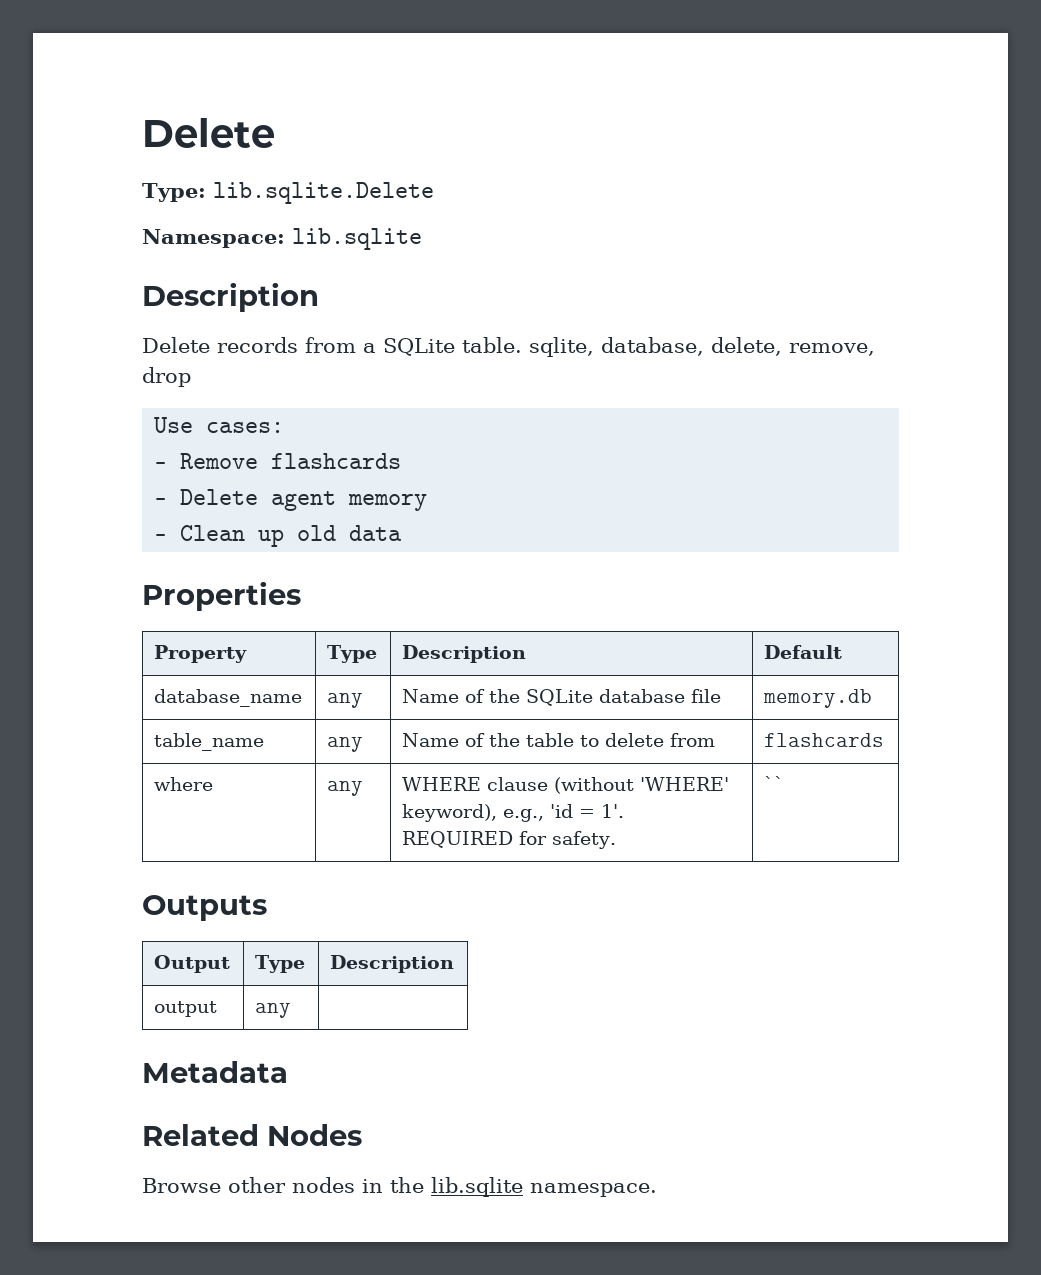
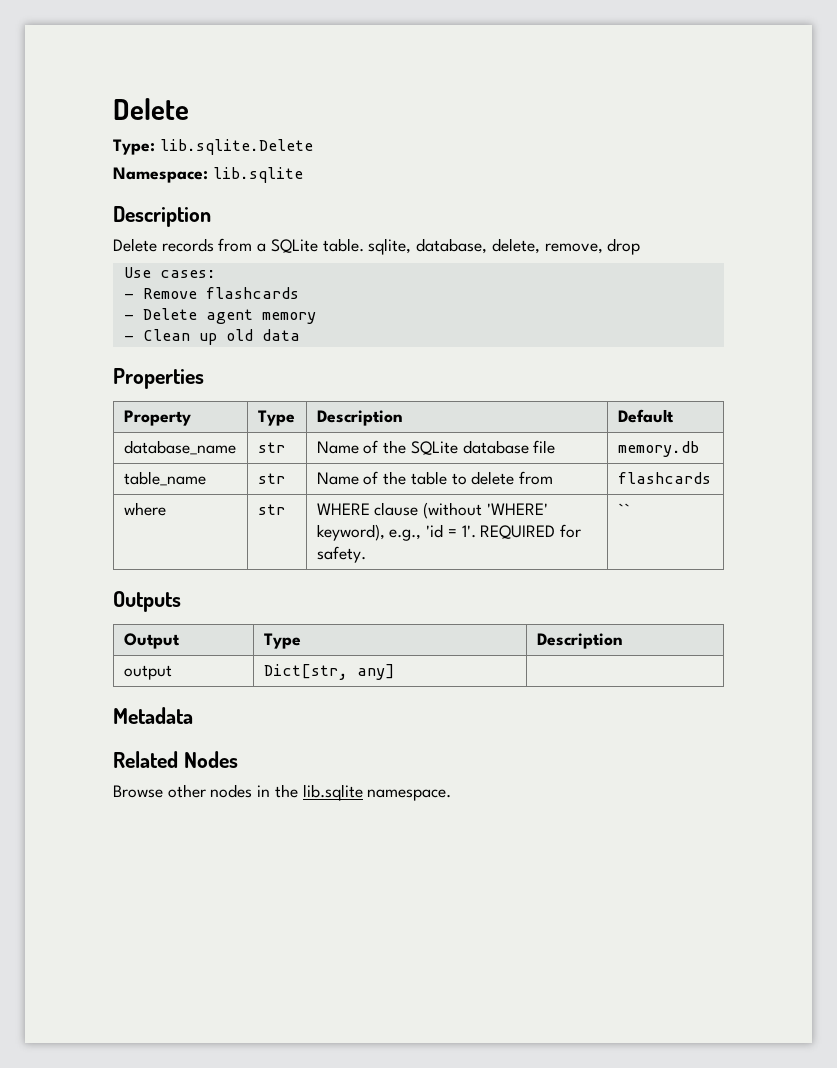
- database_name | any | Name of the SQLite database file | memory.db
+ database_name | str | Name of the SQLite database file | memory.db
- table_name | any | Name of the table to delete from | flashcards
+ table_name | str | Name of the table to delete from | flashcards
- where | any | WHERE clause (without 'WHERE' keyword), e.g., 'id = 1'. REQUIRED for safety. | ``
+ where | str | WHERE clause (without 'WHERE' keyword), e.g., 'id = 1'. REQUIRED for safety. | ``
- output | any |
+ output | Dict[str, any] |

